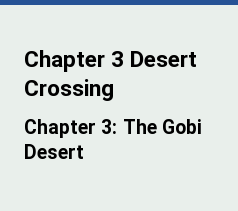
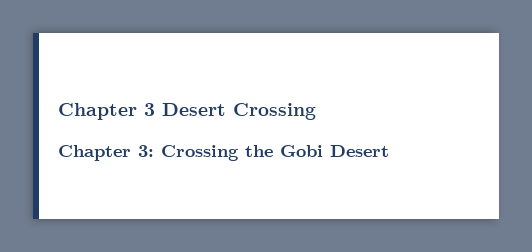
- Chapter 3: The Gobi Desert
+ Chapter 3: Crossing the Gobi Desert

